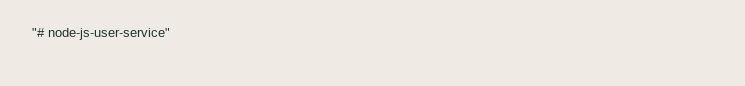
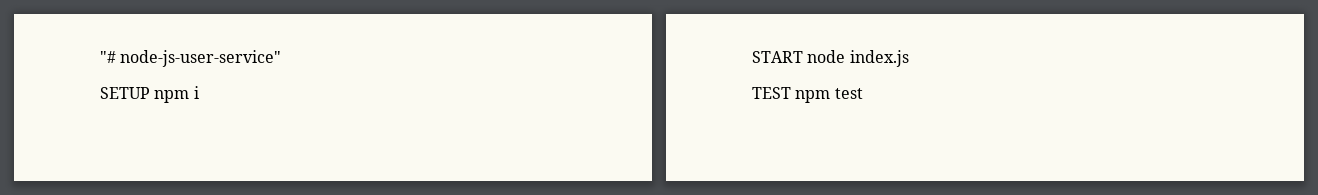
+ SETUP npm i
+ START node index.js
+ TEST npm test

